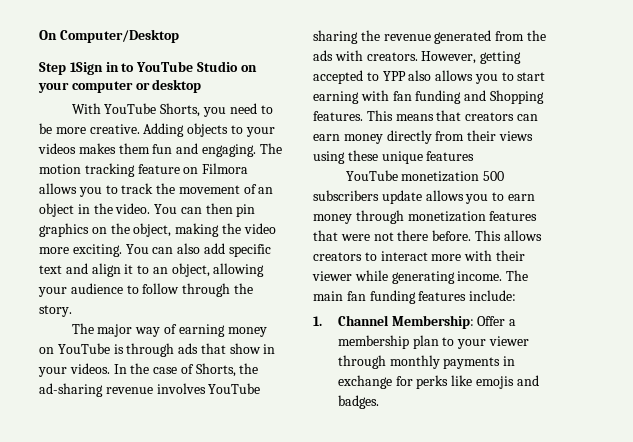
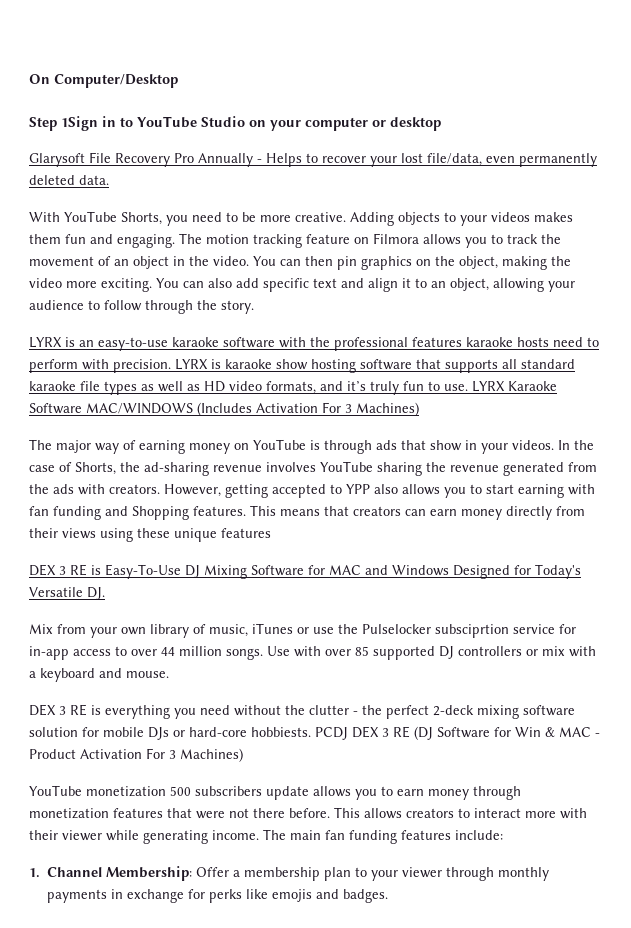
+ Glarysoft File Recovery Pro Annually - Helps to recover your lost file/data, even permanently deleted data.
+ LYRX is an easy-to-use karaoke software with the professional features karaoke hosts need to perform with precision. LYRX is karaoke show hosting software that supports all standard karaoke file types as well as HD video formats, and it’s truly fun to use. LYRX Karaoke Software MAC/WINDOWS (Includes Activation For 3 Machines)
+ DEX 3 RE is Easy-To-Use DJ Mixing Software for MAC and Windows Designed for Today's Versatile DJ.
+ Mix from your own library of music, iTunes or use the Pulselocker subsciprtion service for in-app access to over 44 million songs. Use with over 85 supported DJ controllers or mix with a keyboard and mouse.
+ DEX 3 RE is everything you need without the clutter - the perfect 2-deck mixing software solution for mobile DJs or hard-core hobbiests. PCDJ DEX 3 RE (DJ Software for Win & MAC - Product Activation For 3 Machines)

